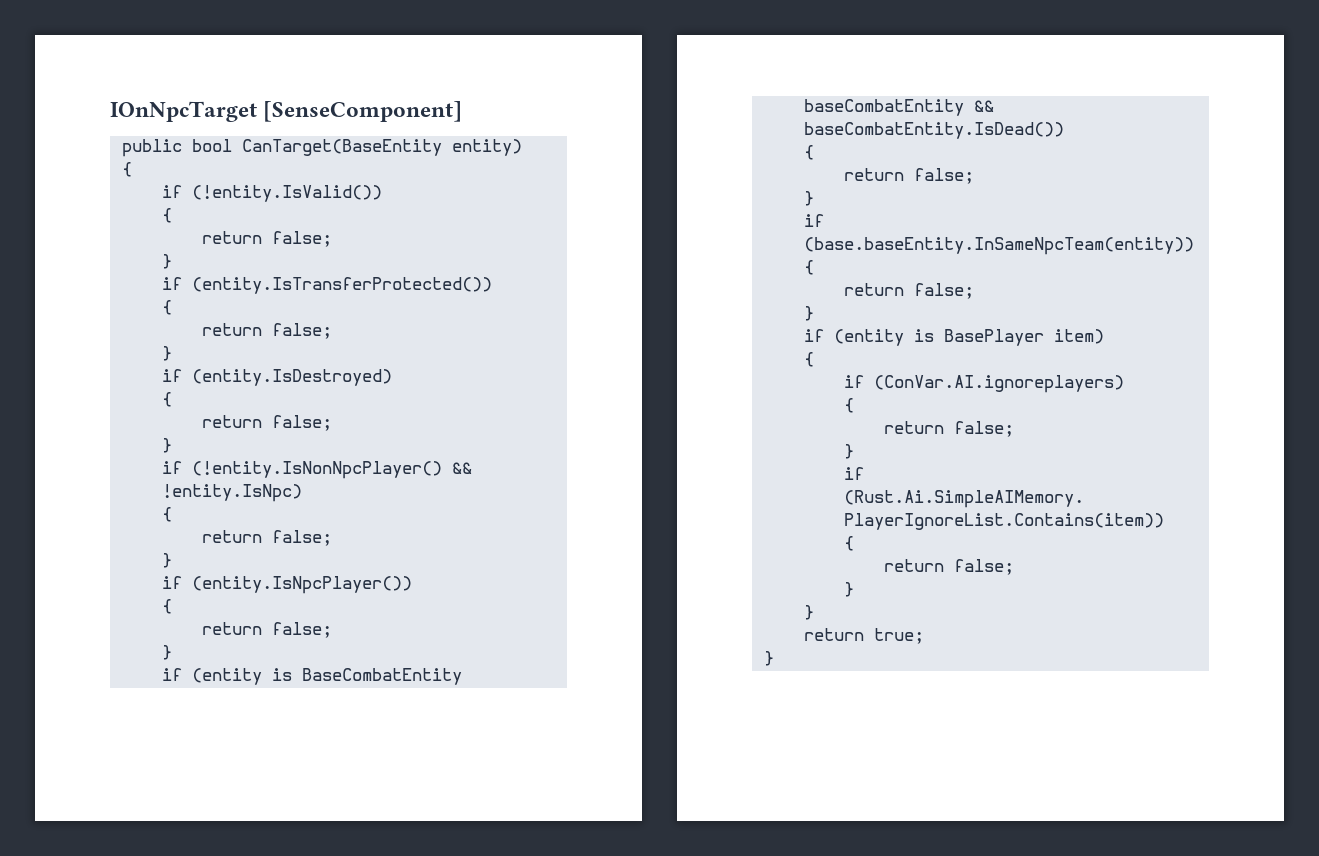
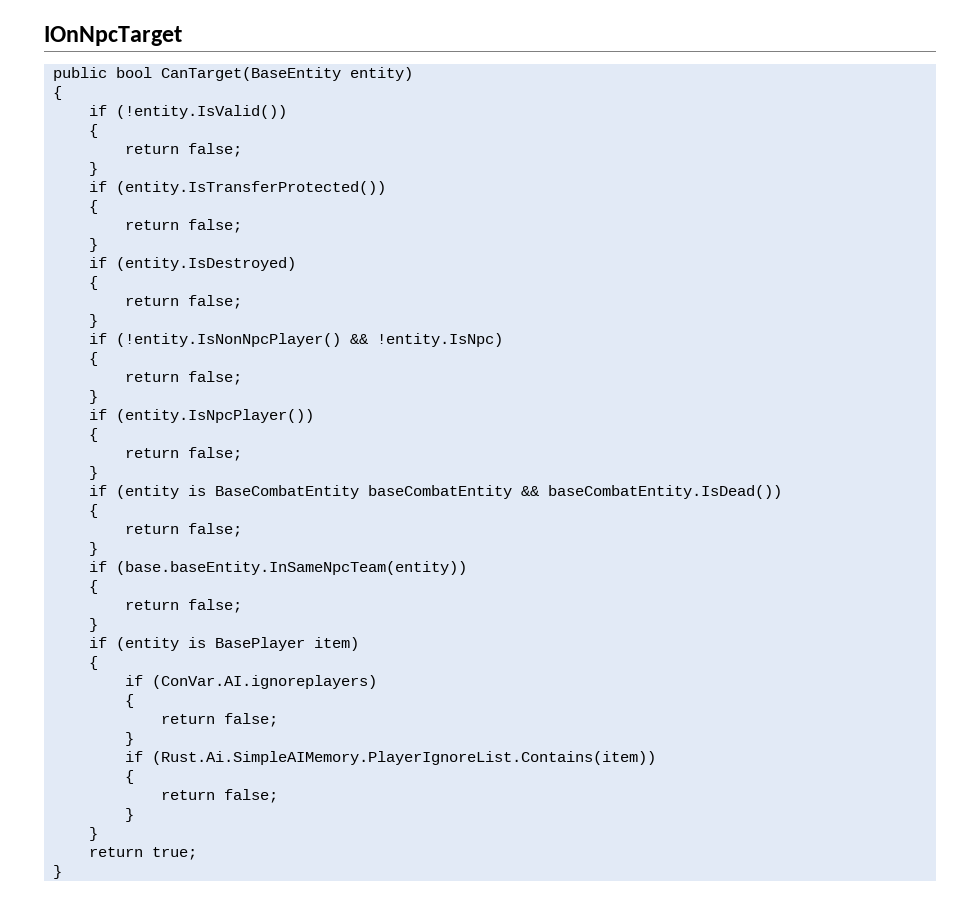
- IOnNpcTarget [SenseComponent]
+ IOnNpcTarget

